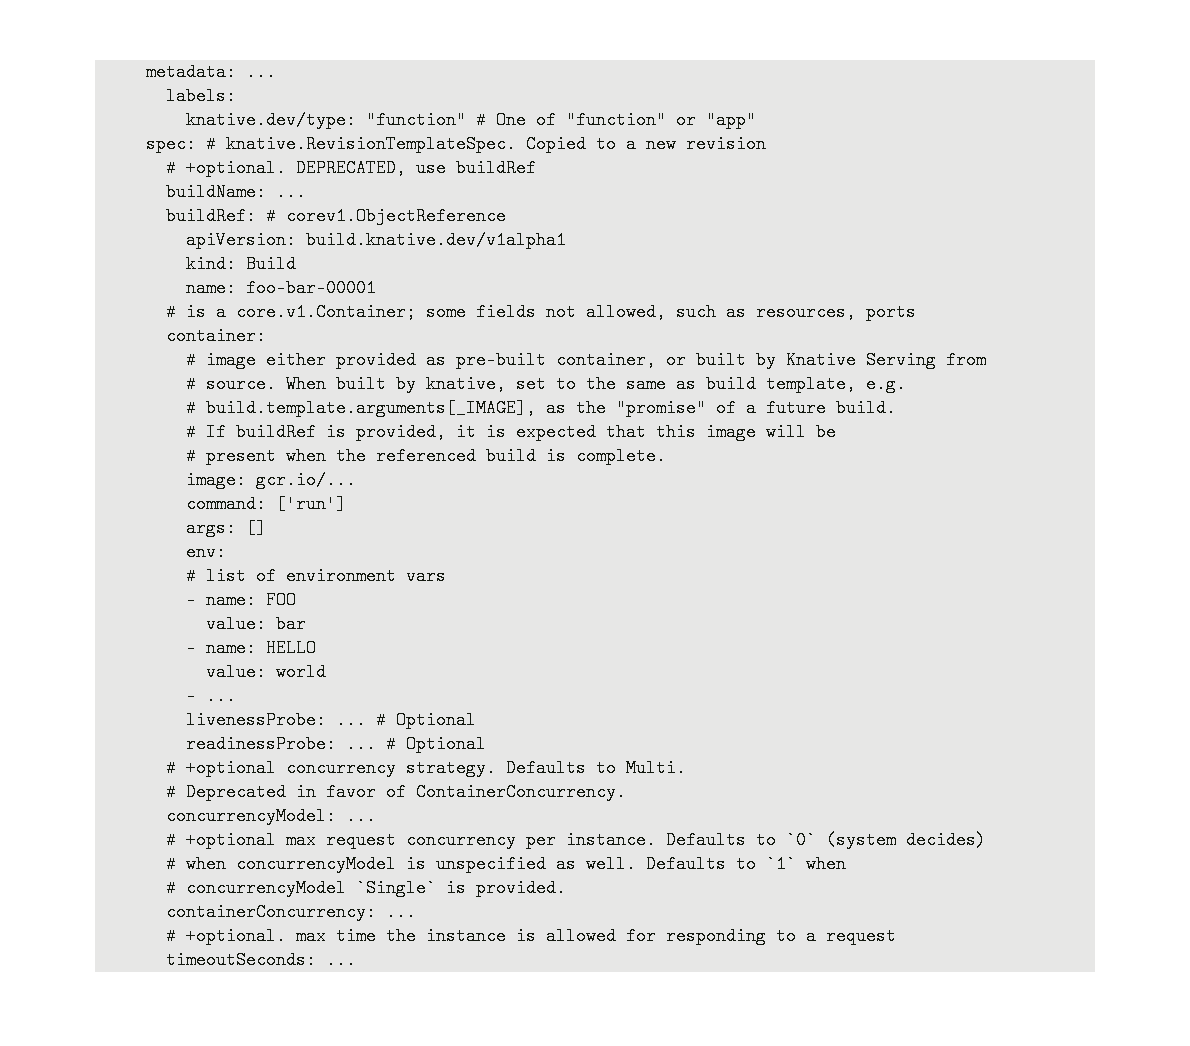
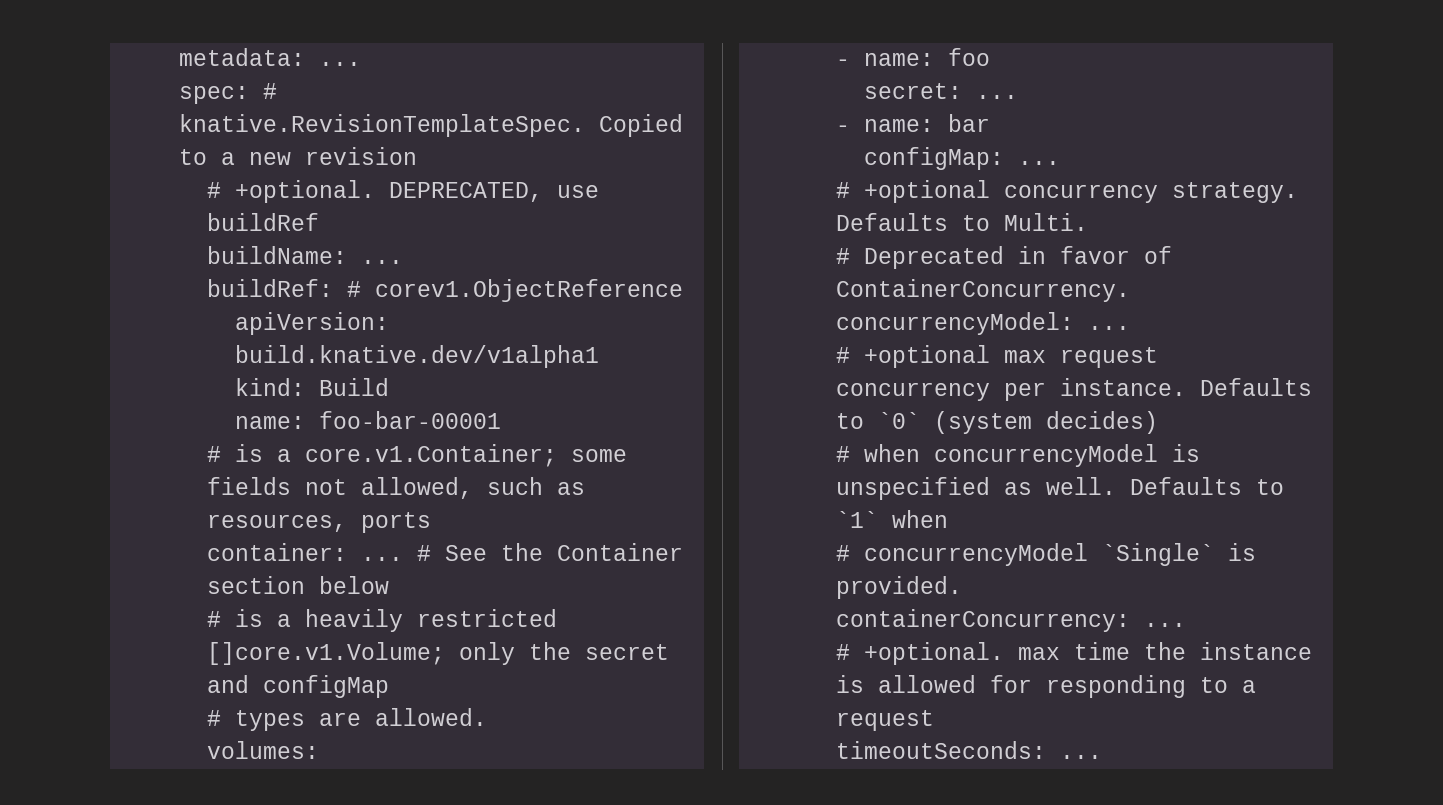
- labels:
- knative.dev/type: "function" # One of "function" or "app"
- container:
- # image either provided as pre-built container, or built by Knative Serving from
- # source. When built by knative, set to the same as build template, e.g.
- # build.template.arguments[_IMAGE], as the "promise" of a future build.
- # If buildRef is provided, it is expected that this image will be
- # present when the referenced build is complete.
- image: gcr.io/...
- command: ['run']
- args: []
- env:
- # list of environment vars
- - name: FOO
- value: bar
- - name: HELLO
- value: world
- - ...
- livenessProbe: ... # Optional
- readinessProbe: ... # Optional
+ container: ... # See the Container section below
+ # is a heavily restricted []core.v1.Volume; only the secret and configMap
+ # types are allowed.
+ volumes:
+ - name: foo
+ secret: ...
+ - name: bar
+ configMap: ...

